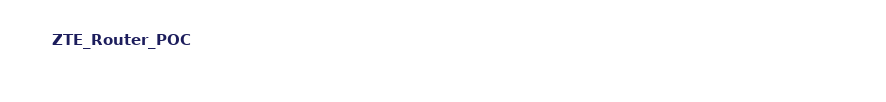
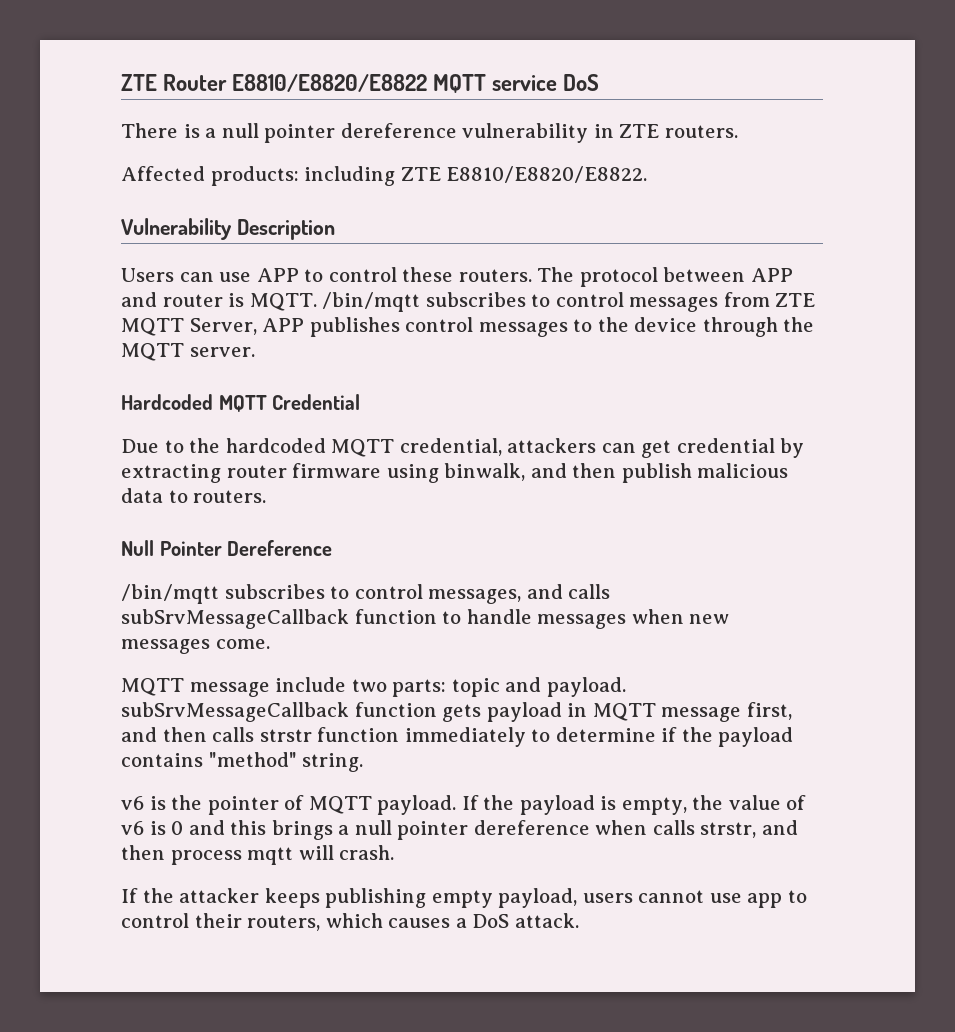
- ZTE_Router_POC
+ ZTE Router E8810/E8820/E8822 MQTT service DoS
+ There is a null pointer dereference vulnerability in ZTE routers.
+ Affected products: including ZTE E8810/E8820/E8822.
+ Vulnerability Description
+ Users can use APP to control these routers. The protocol between APP and router is MQTT. /bin/mqtt subscribes to control messages from ZTE MQTT Server, APP publishes control messages to the device through the MQTT server.
+ Hardcoded MQTT Credential
+ Due to the hardcoded MQTT credential, attackers can get credential by extracting router firmware using binwalk, and then publish malicious data to routers.
+ Null Pointer Dereference
+ /bin/mqtt subscribes to control messages, and calls subSrvMessageCallback function to handle messages when new messages come.
+ MQTT message include two parts: topic and payload. subSrvMessageCallback function gets payload in MQTT message first, and then calls strstr function immediately to determine if the payload contains "method" string.
+ v6 is the pointer of MQTT payload. If the payload is empty, the value of v6 is 0 and this brings a null pointer dereference when calls strstr, and then process mqtt will crash.
+ If the attacker keeps publishing empty payload, users cannot use app to control their routers, which causes a DoS attack.

